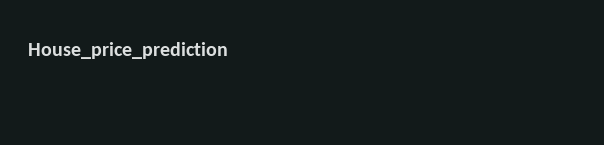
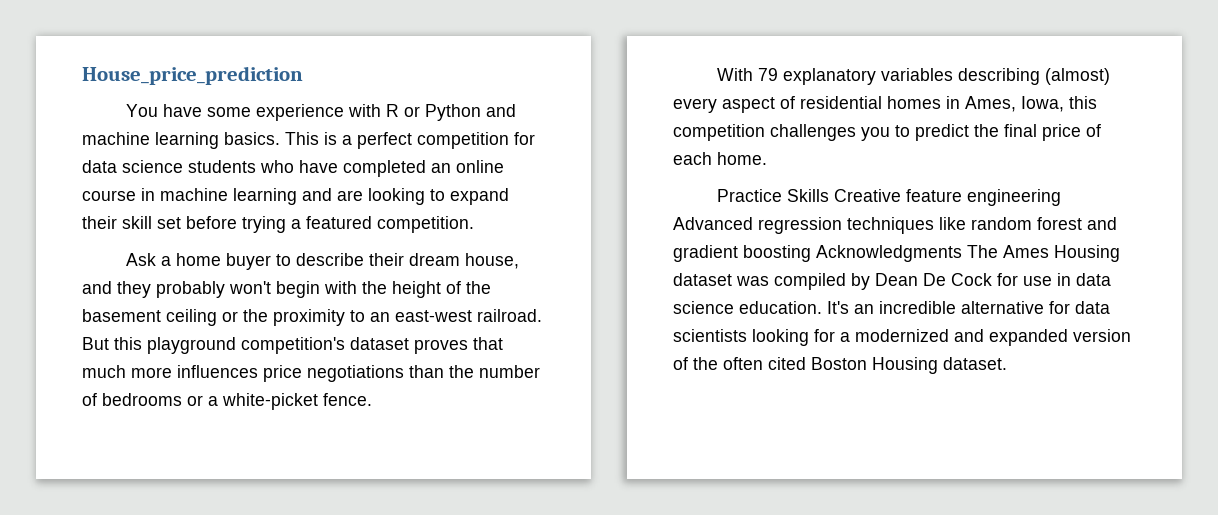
+ You have some experience with R or Python and machine learning basics. This is a perfect competition for data science students who have completed an online course in machine learning and are looking to expand their skill set before trying a featured competition.
+ Ask a home buyer to describe their dream house, and they probably won't begin with the height of the basement ceiling or the proximity to an east-west railroad. But this playground competition's dataset proves that much more influences price negotiations than the number of bedrooms or a white-picket fence.
+ With 79 explanatory variables describing (almost) every aspect of residential homes in Ames, Iowa, this competition challenges you to predict the final price of each home.
+ Practice Skills Creative feature engineering Advanced regression techniques like random forest and gradient boosting Acknowledgments The Ames Housing dataset was compiled by Dean De Cock for use in data science education. It's an incredible alternative for data scientists looking for a modernized and expanded version of the often cited Boston Housing dataset.

